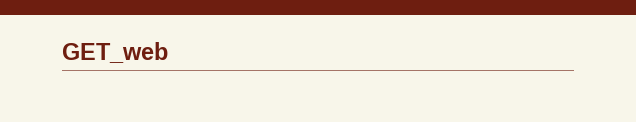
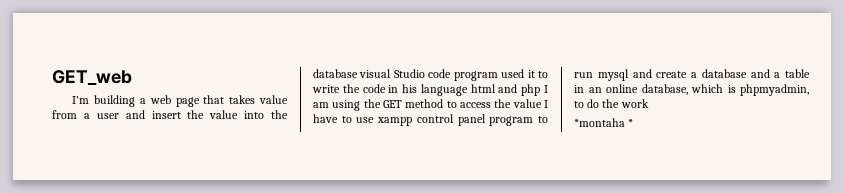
+ I'm building a web page that takes value from a user and insert the value into the database visual Studio code program used it to write the code in his language html and php I am using the GET method to access the value I have to use xampp control panel program to run mysql and create a database and a table in an online database, which is phpmyadmin, to do the work
+ *montaha *

